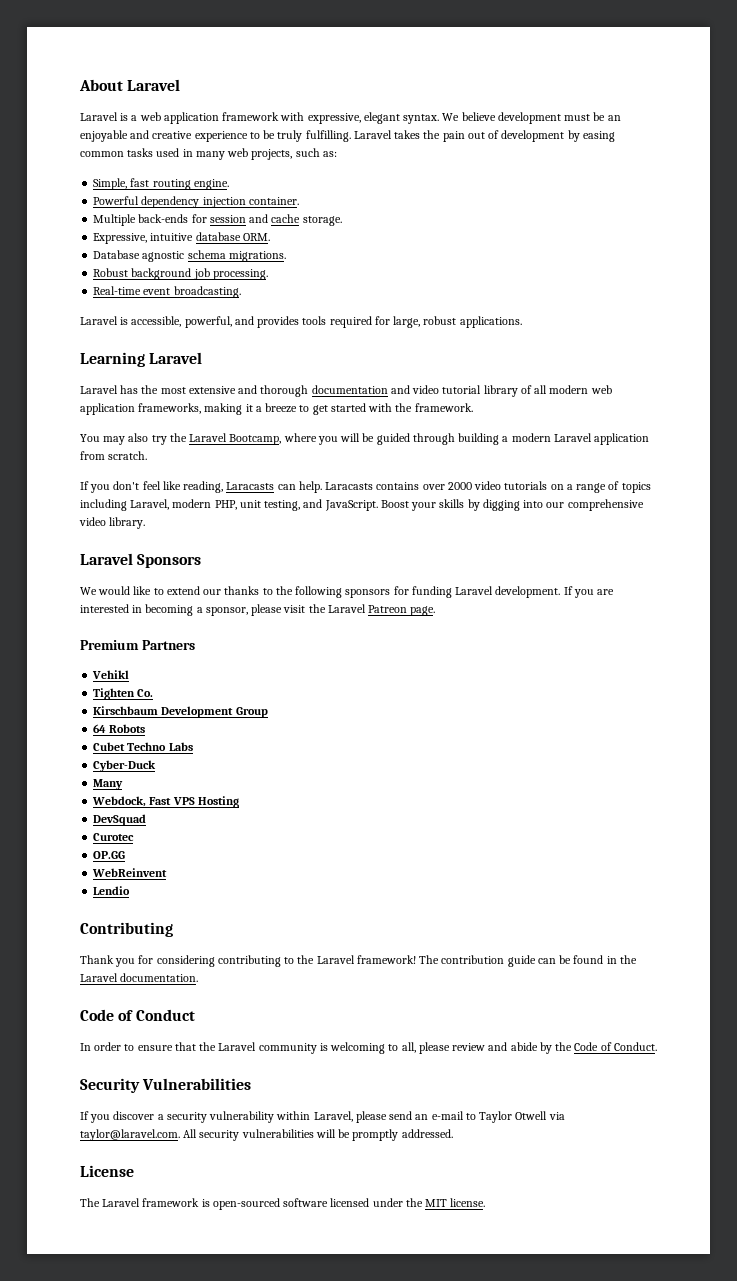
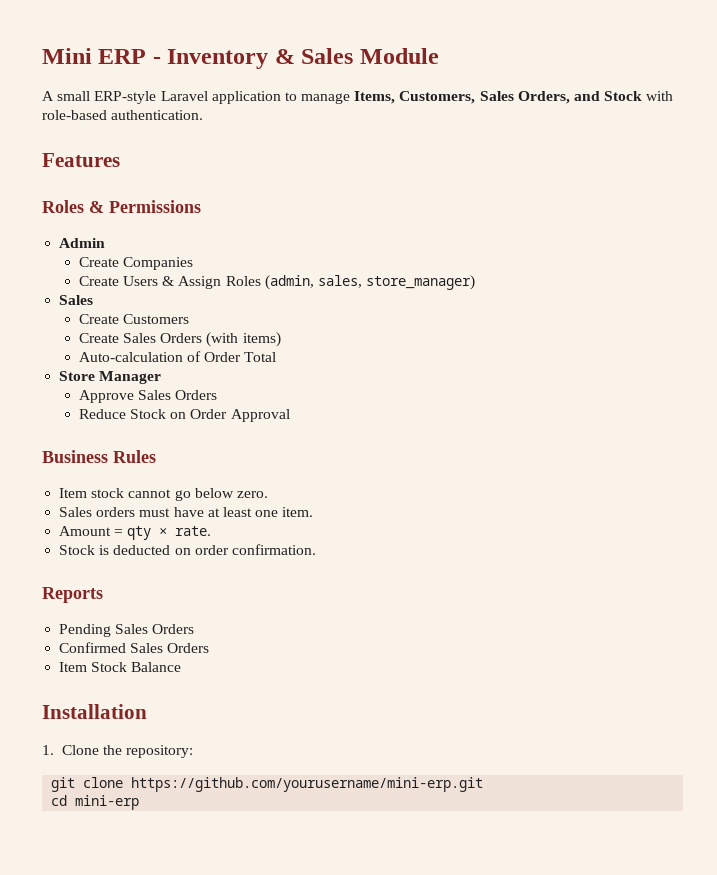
- About Laravel
- Laravel is a web application framework with expressive, elegant syntax. We believe development must be an enjoyable and creative experience to be truly fulfilling. Laravel takes the pain out of development by easing common tasks used in many web projects, such as:
- Simple, fast routing engine.
- Powerful dependency injection container.
- Multiple back-ends for session and cache storage.
- Expressive, intuitive database ORM.
- Database agnostic schema migrations.
- Robust background job processing.
- Real-time event broadcasting.
- Laravel is accessible, powerful, and provides tools required for large, robust applications.
- Learning Laravel
- Laravel has the most extensive and thorough documentation and video tutorial library of all modern web application frameworks, making it a breeze to get started with the framework.
- You may also try the Laravel Bootcamp, where you will be guided through building a modern Laravel application from scratch.
- If you don't feel like reading, Laracasts can help. Laracasts contains over 2000 video tutorials on a range of topics including Laravel, modern PHP, unit testing, and JavaScript. Boost your skills by digging into our comprehensive video library.
- Laravel Sponsors
- We would like to extend our thanks to the following sponsors for funding Laravel development. If you are interested in becoming a sponsor, please visit the Laravel Patreon page.
- Premium Partners
- Vehikl
- Tighten Co.
- Kirschbaum Development Group
- 64 Robots
- Cubet Techno Labs
- Cyber-Duck
- Many
- Webdock, Fast VPS Hosting
- DevSquad
- Curotec
- OP.GG
- WebReinvent
- Lendio
- Contributing
- Thank you for considering contributing to the Laravel framework! The contribution guide can be found in the Laravel documentation.
- Code of Conduct
- In order to ensure that the Laravel community is welcoming to all, please review and abide by the Code of Conduct.
- Security Vulnerabilities
- If you discover a security vulnerability within Laravel, please send an e-mail to Taylor Otwell via taylor@laravel.com. All security vulnerabilities will be promptly addressed.
- License
- The Laravel framework is open-sourced software licensed under the MIT license.
+ Mini ERP - Inventory & Sales Module
+ A small ERP-style Laravel application to manage Items, Customers, Sales Orders, and Stock with role-based authentication.
+ Features
+ Roles & Permissions
+ Admin
+ Create Companies
+ Create Users & Assign Roles (admin, sales, store_manager)
+ Sales
+ Create Customers
+ Create Sales Orders (with items)
+ Auto-calculation of Order Total
+ Store Manager
+ Approve Sales Orders
+ Reduce Stock on Order Approval
+ Business Rules
+ Item stock cannot go below zero.
+ Sales orders must have at least one item.
+ Amount = qty × rate.
+ Stock is deducted on order confirmation.
+ Reports
+ Pending Sales Orders
+ Confirmed Sales Orders
+ Item Stock Balance
+ Installation
+ 1. Clone the repository:
+ git clone https://github.com/yourusername/mini-erp.git
+ cd mini-erp

